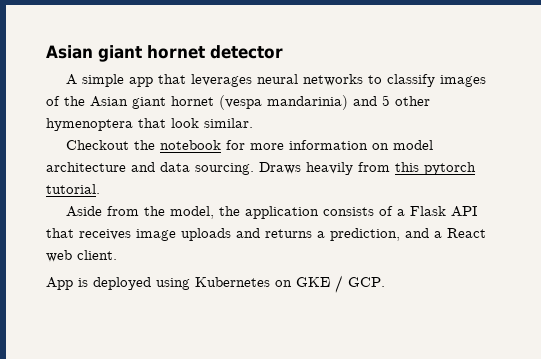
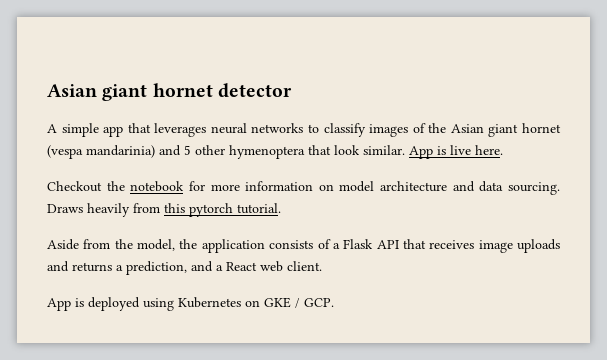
+ App is live here.

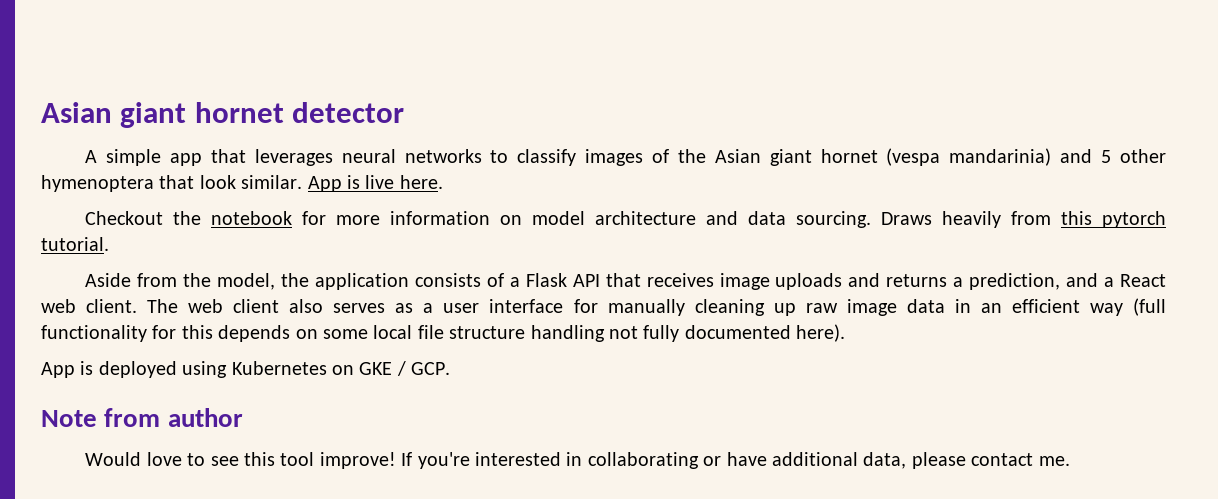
+ The web client also serves as a user interface for manually cleaning up raw image data in an efficient way (full functionality for this depends on some local file structure handling not fully documented here).
+ Note from author
+ Would love to see this tool improve! If you're interested in collaborating or have additional data, please contact me.

